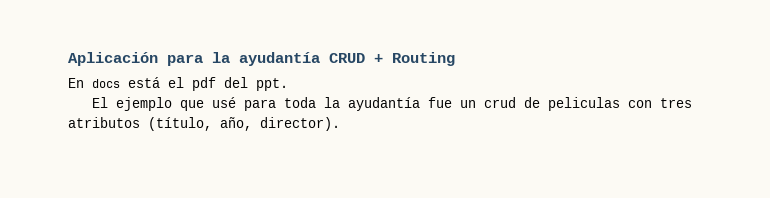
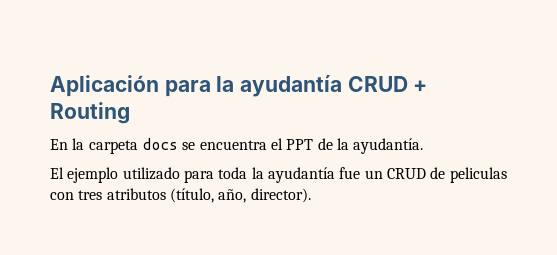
- En docs está el pdf del ppt.
+ En la carpeta docs se encuentra el PPT de la ayudantía.
- El ejemplo que usé para toda la ayudantía fue un crud de peliculas con tres atributos (título, año, director).
+ El ejemplo utilizado para toda la ayudantía fue un CRUD de peliculas con tres atributos (título, año, director).

